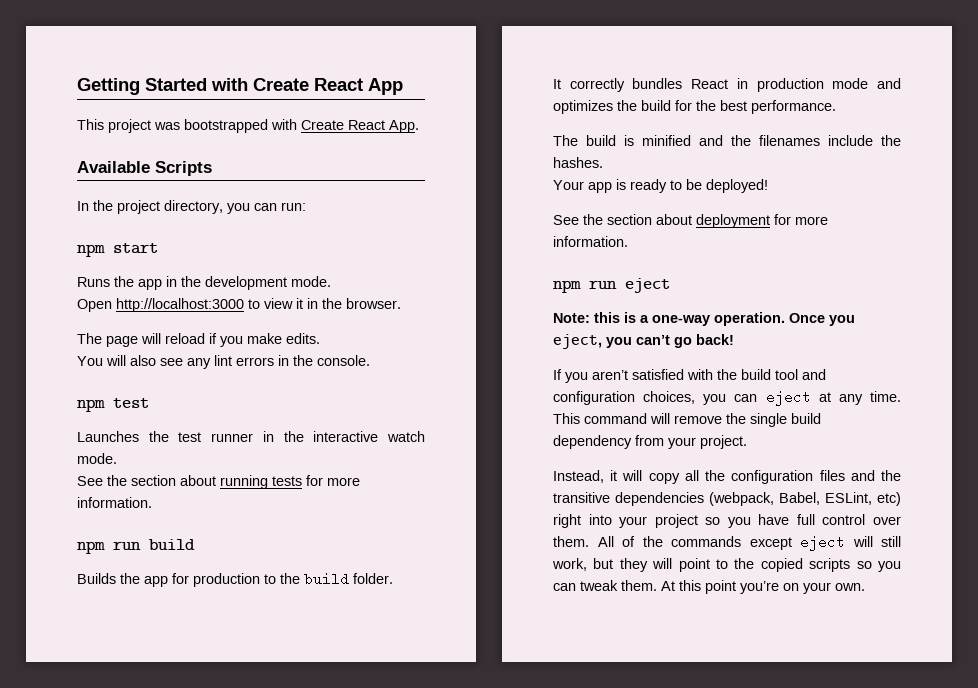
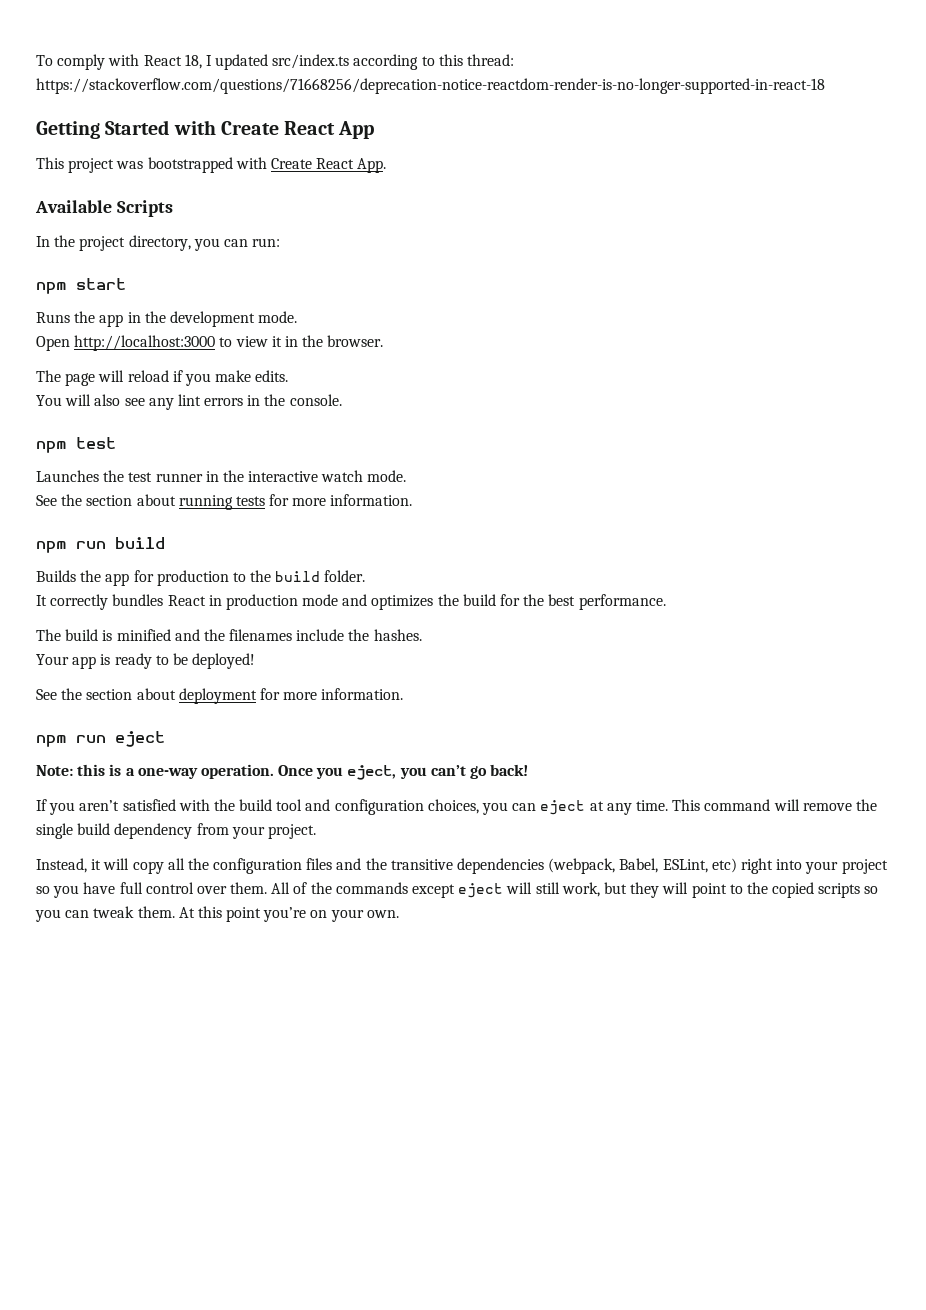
+ To comply with React 18, I updated src/index.ts according to this thread: https://stackoverflow.com/questions/71668256/deprecation-notice-reactdom-render-is-no-longer-supported-in-react-18

